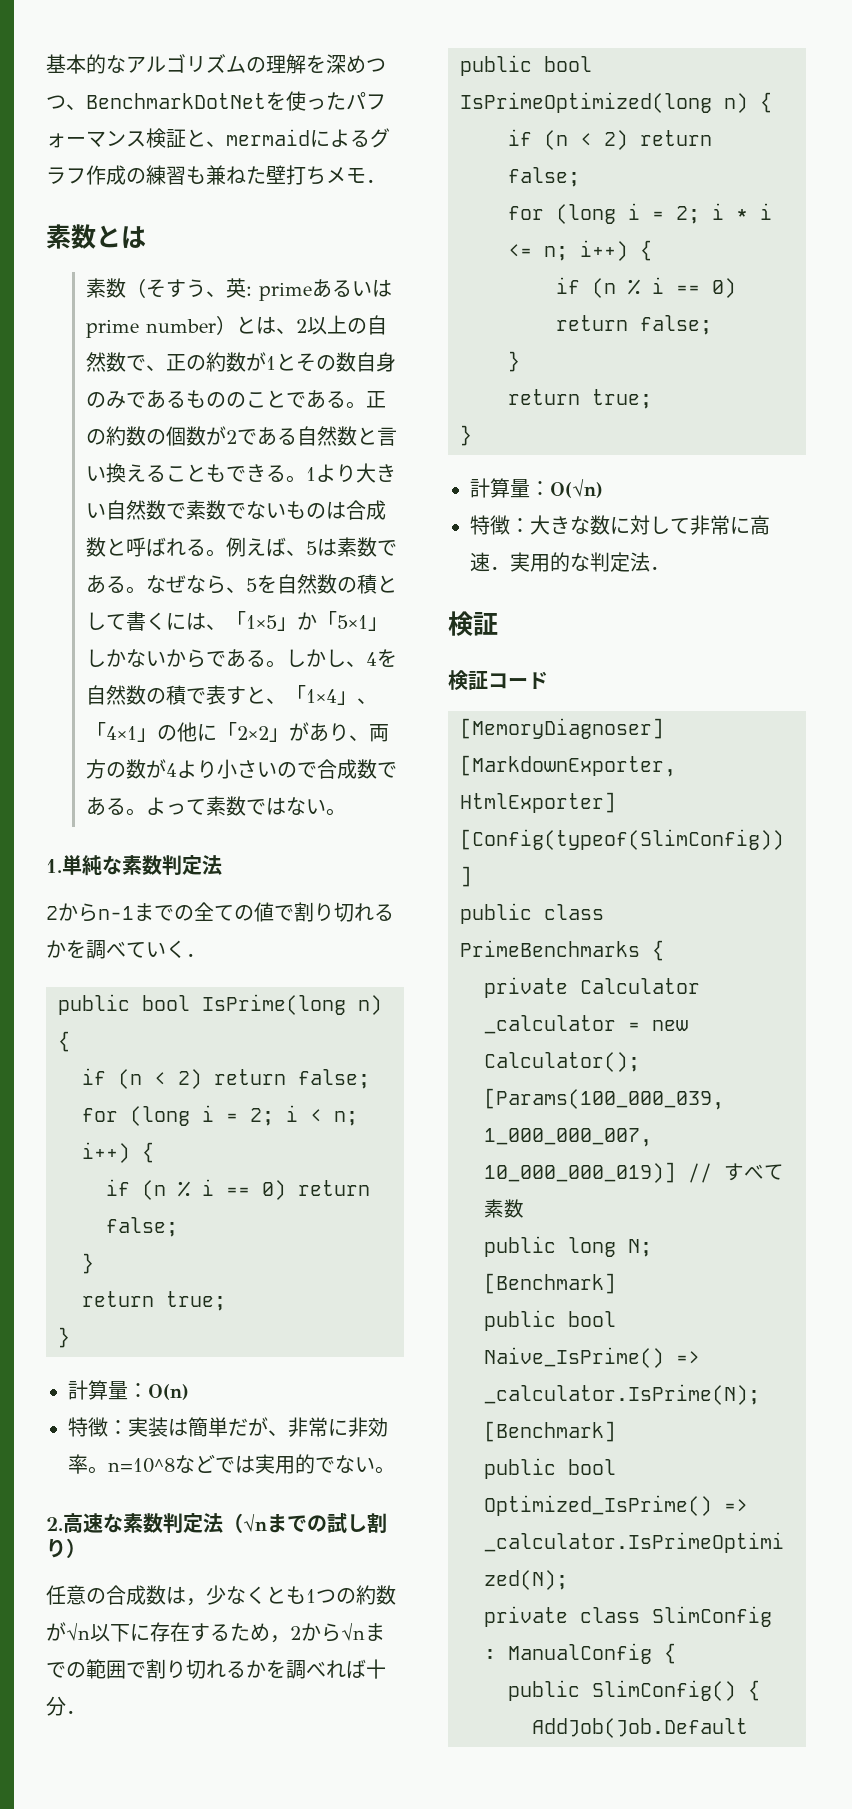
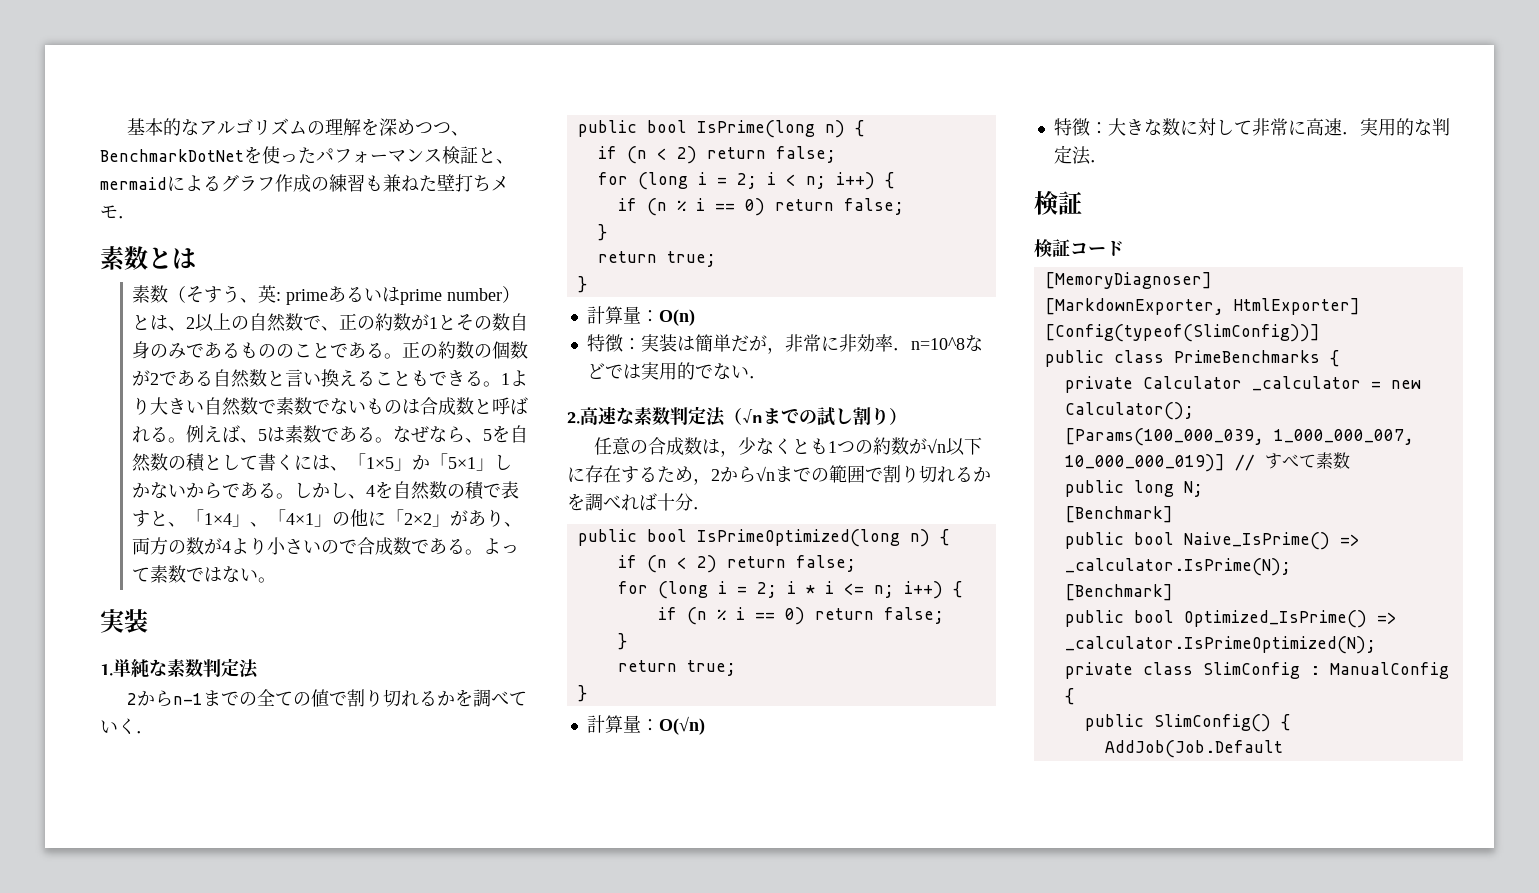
  よって素数ではない。
+ 実装
- 特徴：実装は簡単だが、非常に非効率。n=10^8などでは実用的でない。
+ 特徴：実装は簡単だが，非常に非効率．n=10^8などでは実用的でない．

